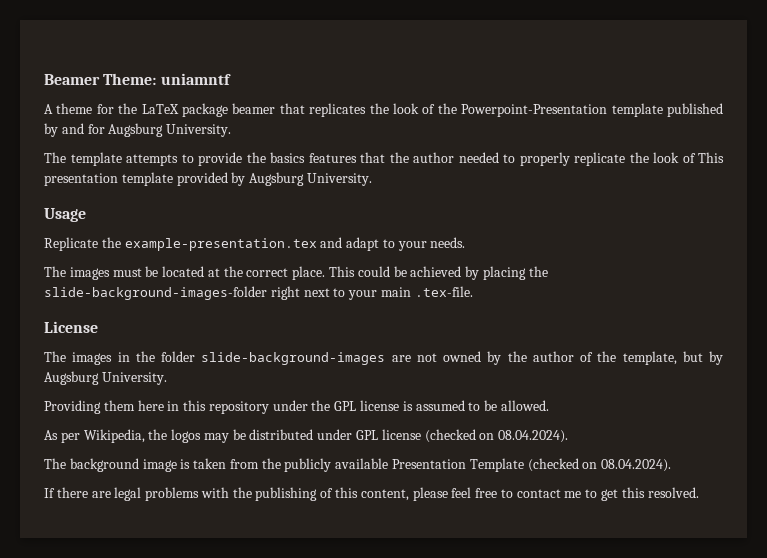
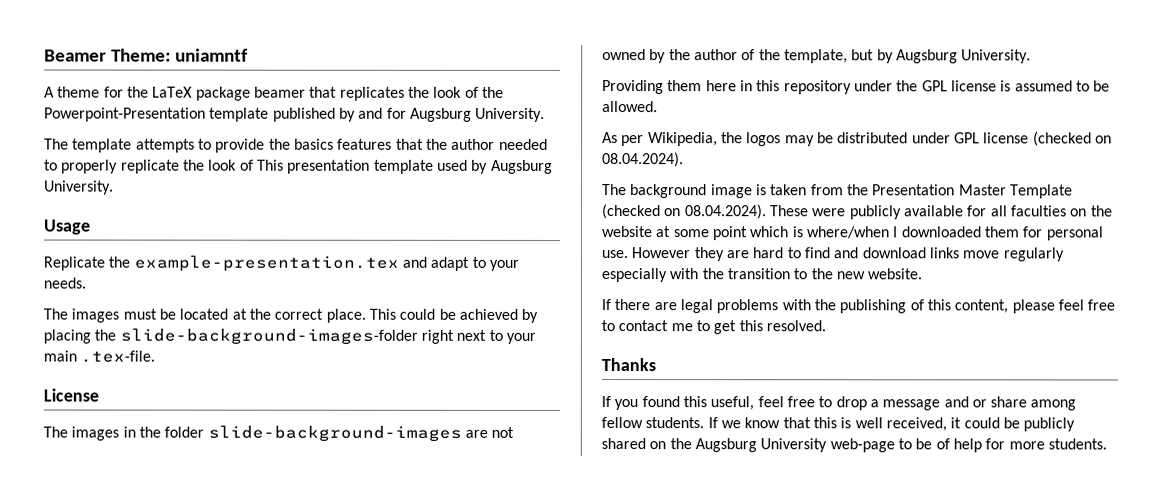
- The template attempts to provide the basics features that the author needed to properly replicate the look of This presentation template provided by Augsburg University.
+ The template attempts to provide the basics features that the author needed to properly replicate the look of This presentation template used by Augsburg University.
- The background image is taken from the publicly available Presentation Template (checked on 08.04.2024).
+ The background image is taken from the Presentation Master Template (checked on 08.04.2024). These were publicly available for all faculties on the website at some point which is where/when I downloaded them for personal use. However they are hard to find and download links move regularly especially with the transition to the new website.
+ Thanks
+ If you found this useful, feel free to drop a message and or share among fellow students. If we know that this is well received, it could be publicly shared on the Augsburg University web-page to be of help for more students.

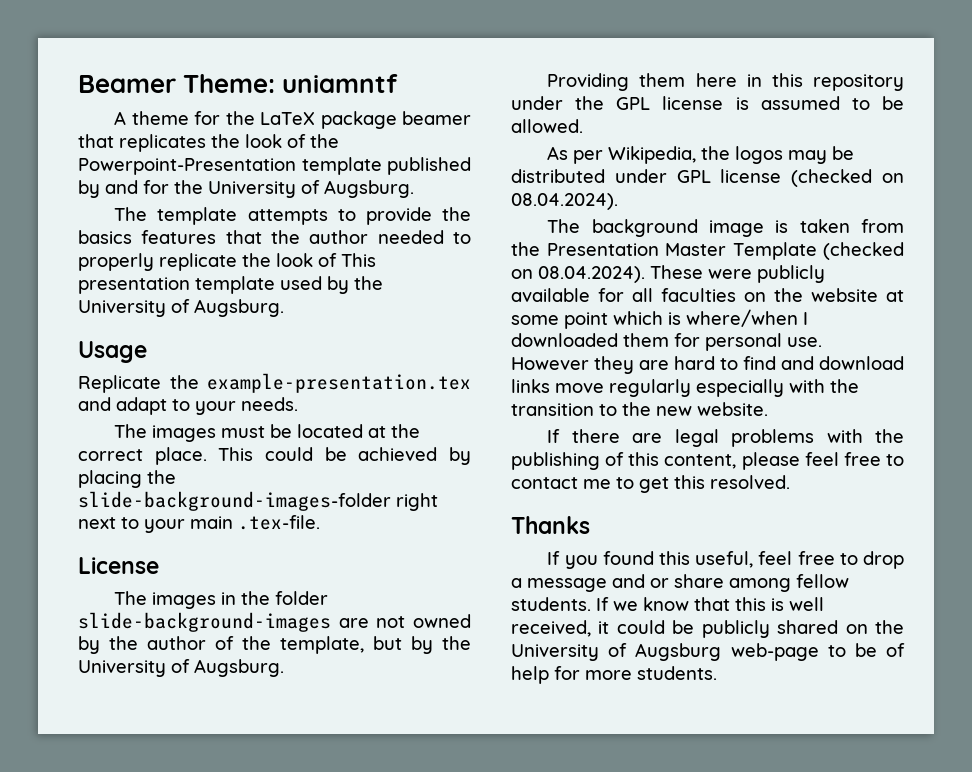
- A theme for the LaTeX package beamer that replicates the look of the Powerpoint-Presentation template published by and for Augsburg University.
+ A theme for the LaTeX package beamer that replicates the look of the Powerpoint-Presentation template published by and for the University of Augsburg.
- The template attempts to provide the basics features that the author needed to properly replicate the look of This presentation template used by Augsburg University.
+ The template attempts to provide the basics features that the author needed to properly replicate the look of This presentation template used by the University of Augsburg.
- The images in the folder slide-background-images are not owned by the author of the template, but by Augsburg University.
+ The images in the folder slide-background-images are not owned by the author of the template, but by the University of Augsburg.
- If we know that this is well received, it could be publicly shared on the Augsburg University web-page to be of help for more students.
+ If we know that this is well received, it could be publicly shared on the University of Augsburg web-page to be of help for more students.

